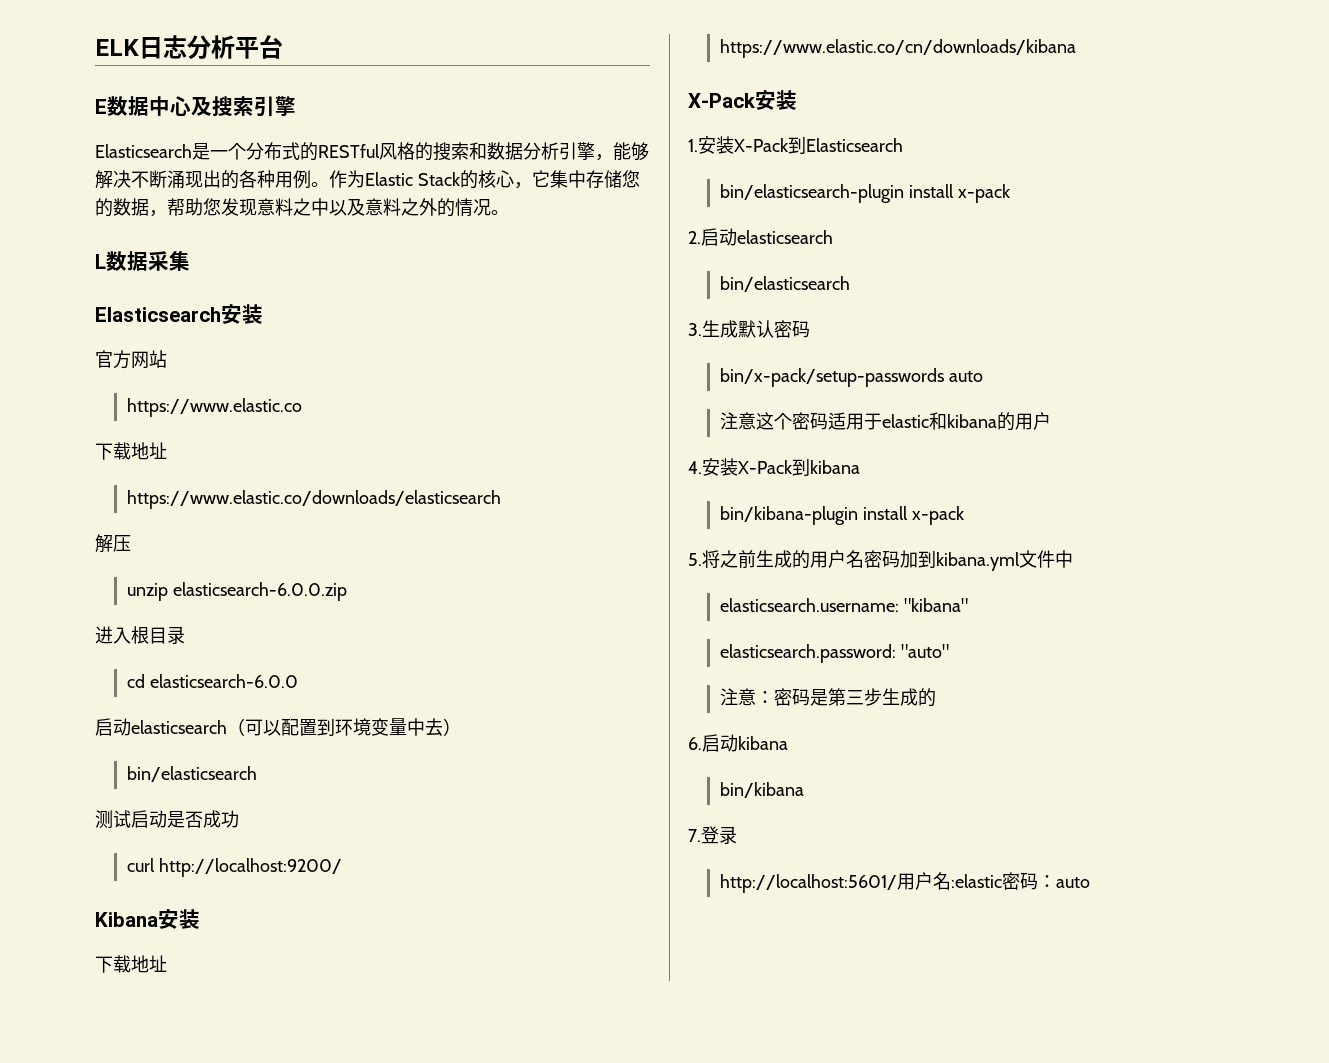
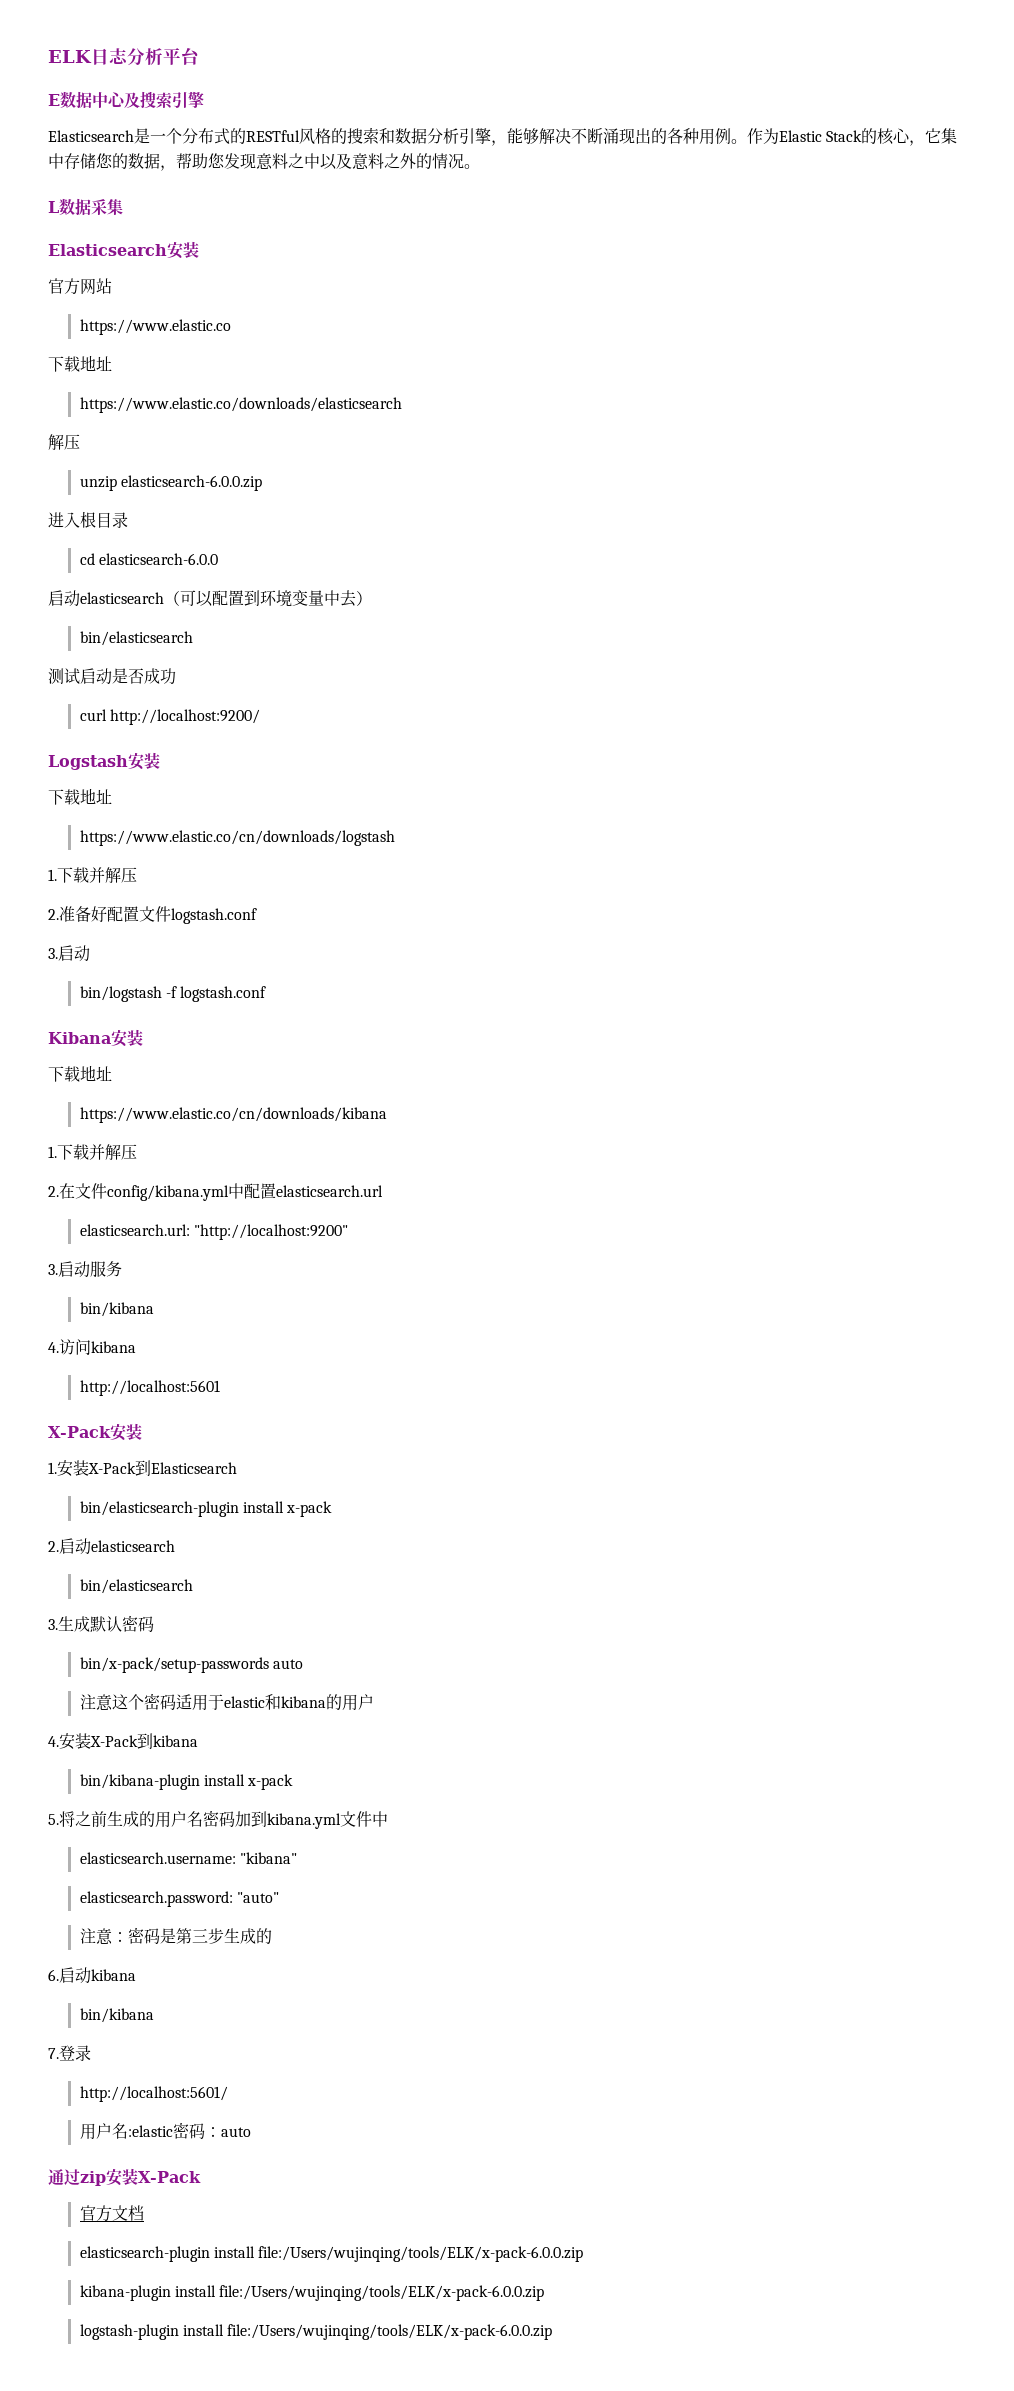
+ Logstash安装
+ 下载地址
+ https://www.elastic.co/cn/downloads/logstash
+ 1.下载并解压
+ 2.准备好配置文件logstash.conf
+ 3.启动
+ bin/logstash -f logstash.conf
  https://www.elastic.co/cn/downloads/kibana
+ 1.下载并解压
+ 2.在文件config/kibana.yml中配置elasticsearch.url
+ elasticsearch.url: "http://localhost:9200"
+ 3.启动服务
+ bin/kibana
+ 4.访问kibana
+ http://localhost:5601
- http://localhost:5601/用户名:elastic密码：auto
+ http://localhost:5601/
+ 用户名:elastic密码：auto
+ 通过zip安装X-Pack
+ 官方文档
+ elasticsearch-plugin install file:/Users/wujinqing/tools/ELK/x-pack-6.0.0.zip
+ kibana-plugin install file:/Users/wujinqing/tools/ELK/x-pack-6.0.0.zip
+ logstash-plugin install file:/Users/wujinqing/tools/ELK/x-pack-6.0.0.zip

